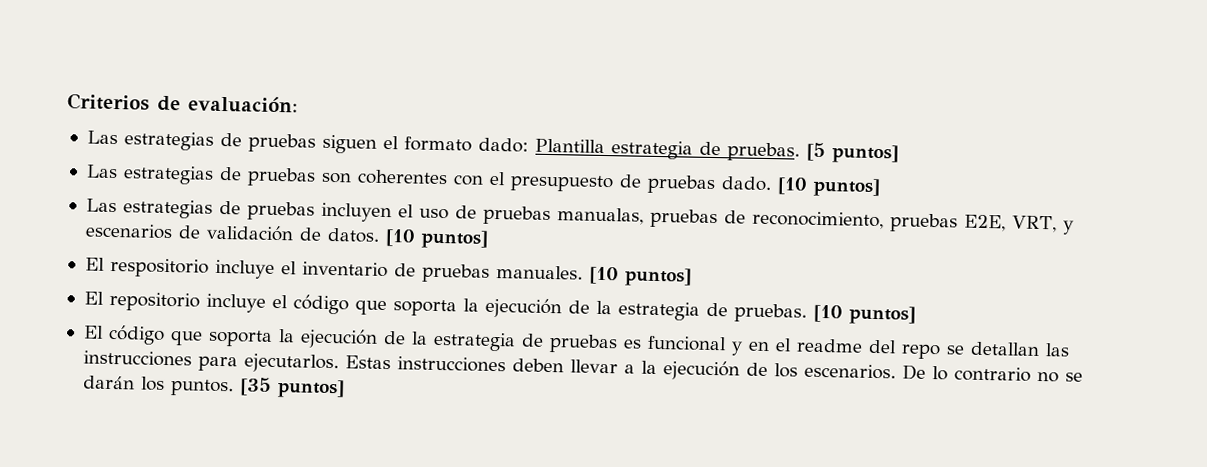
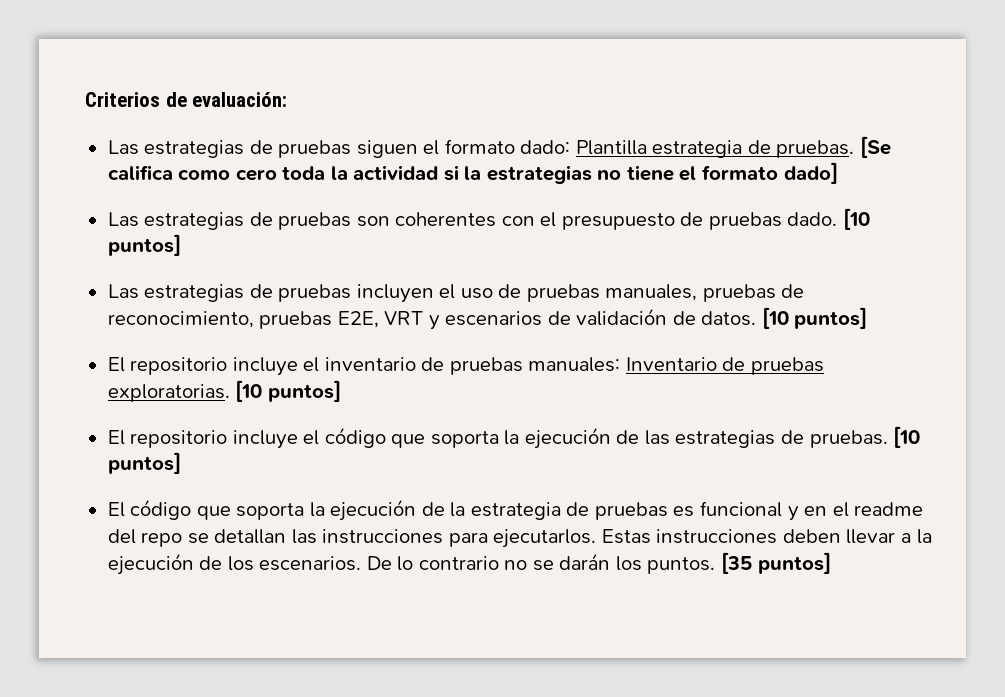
- [5 puntos]
+ [Se califica como cero toda la actividad si la estrategias no tiene el formato dado]
- Las estrategias de pruebas incluyen el uso de pruebas manualas, pruebas de reconocimiento, pruebas E2E, VRT, y escenarios de validación de datos.
+ Las estrategias de pruebas incluyen el uso de pruebas manuales, pruebas de reconocimiento, pruebas E2E, VRT y escenarios de validación de datos.
- El respositorio incluye el inventario de pruebas manuales.
+ El repositorio incluye el inventario de pruebas manuales: Inventario de pruebas exploratorias.
- El repositorio incluye el código que soporta la ejecución de la estrategia de pruebas.
+ El repositorio incluye el código que soporta la ejecución de las estrategias de pruebas.

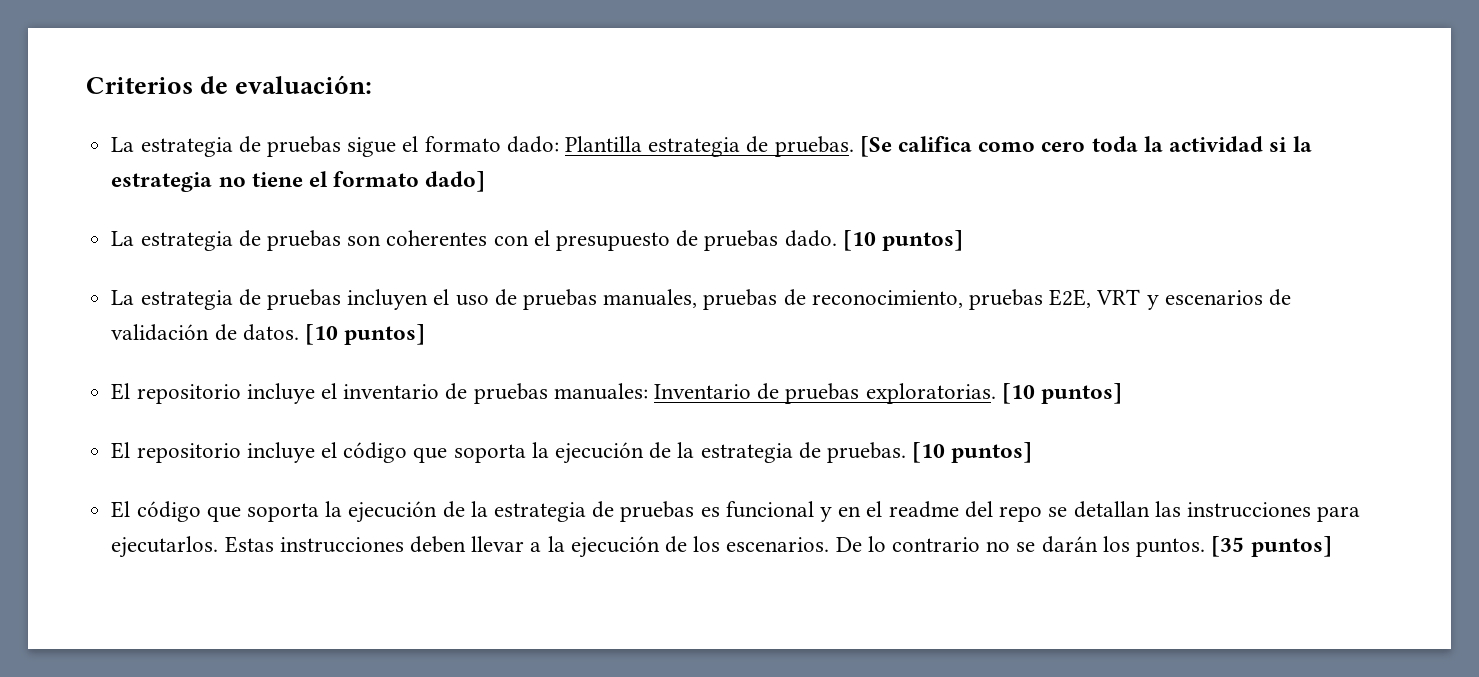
- Las estrategias de pruebas siguen el formato dado: Plantilla estrategia de pruebas.
+ La estrategia de pruebas sigue el formato dado: Plantilla estrategia de pruebas.
- [Se califica como cero toda la actividad si la estrategias no tiene el formato dado]
+ [Se califica como cero toda la actividad si la estrategia no tiene el formato dado]
- Las estrategias de pruebas son coherentes con el presupuesto de pruebas dado.
+ La estrategia de pruebas son coherentes con el presupuesto de pruebas dado.
- Las estrategias de pruebas incluyen el uso de pruebas manuales, pruebas de reconocimiento, pruebas E2E, VRT y escenarios de validación de datos.
+ La estrategia de pruebas incluyen el uso de pruebas manuales, pruebas de reconocimiento, pruebas E2E, VRT y escenarios de validación de datos.
- El repositorio incluye el código que soporta la ejecución de las estrategias de pruebas.
+ El repositorio incluye el código que soporta la ejecución de la estrategia de pruebas.

